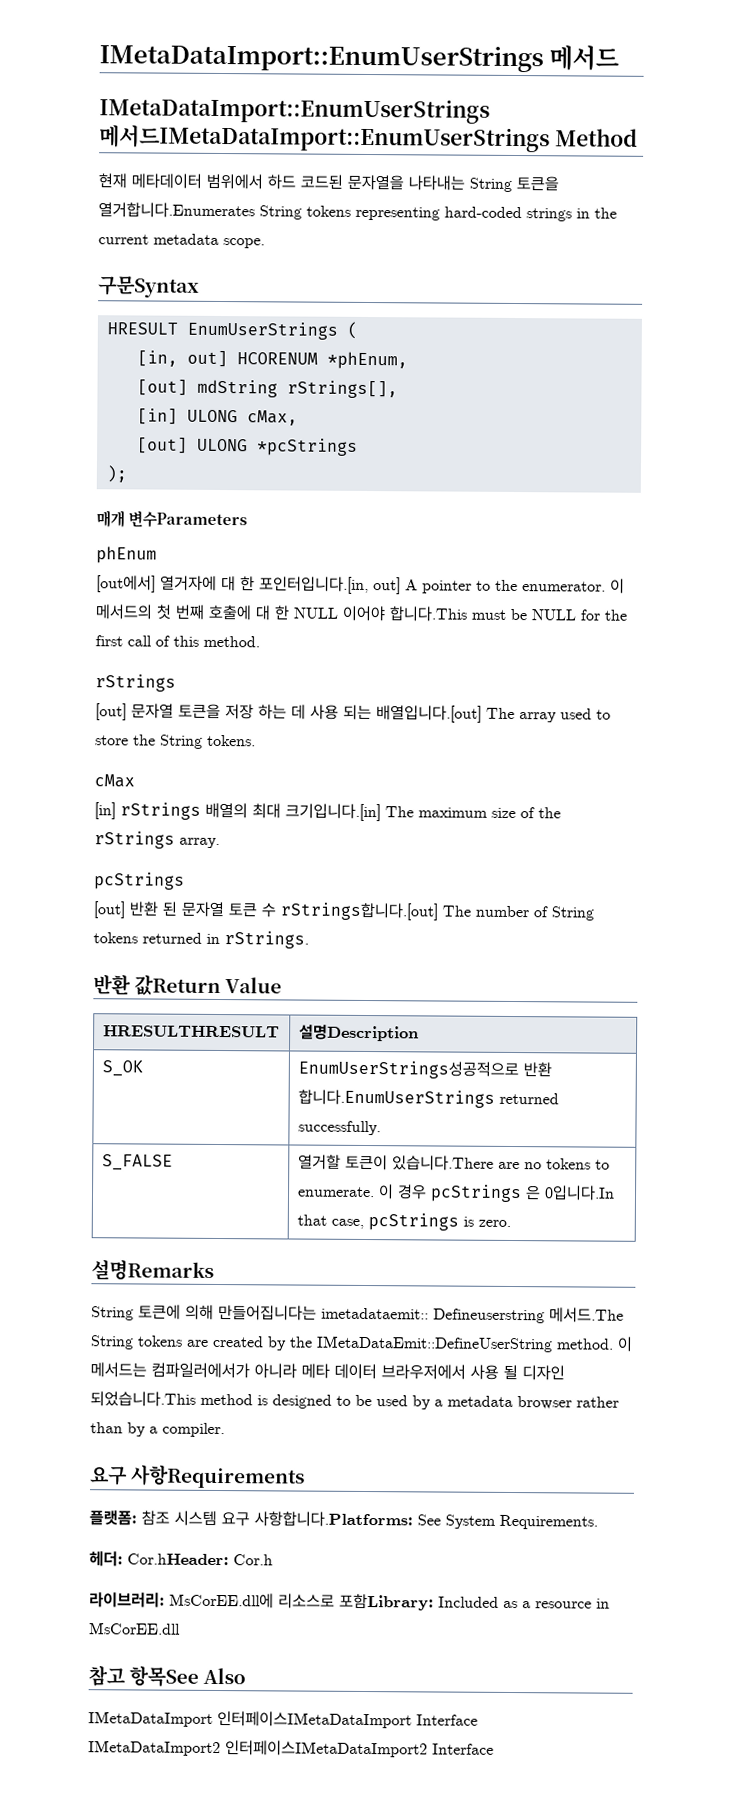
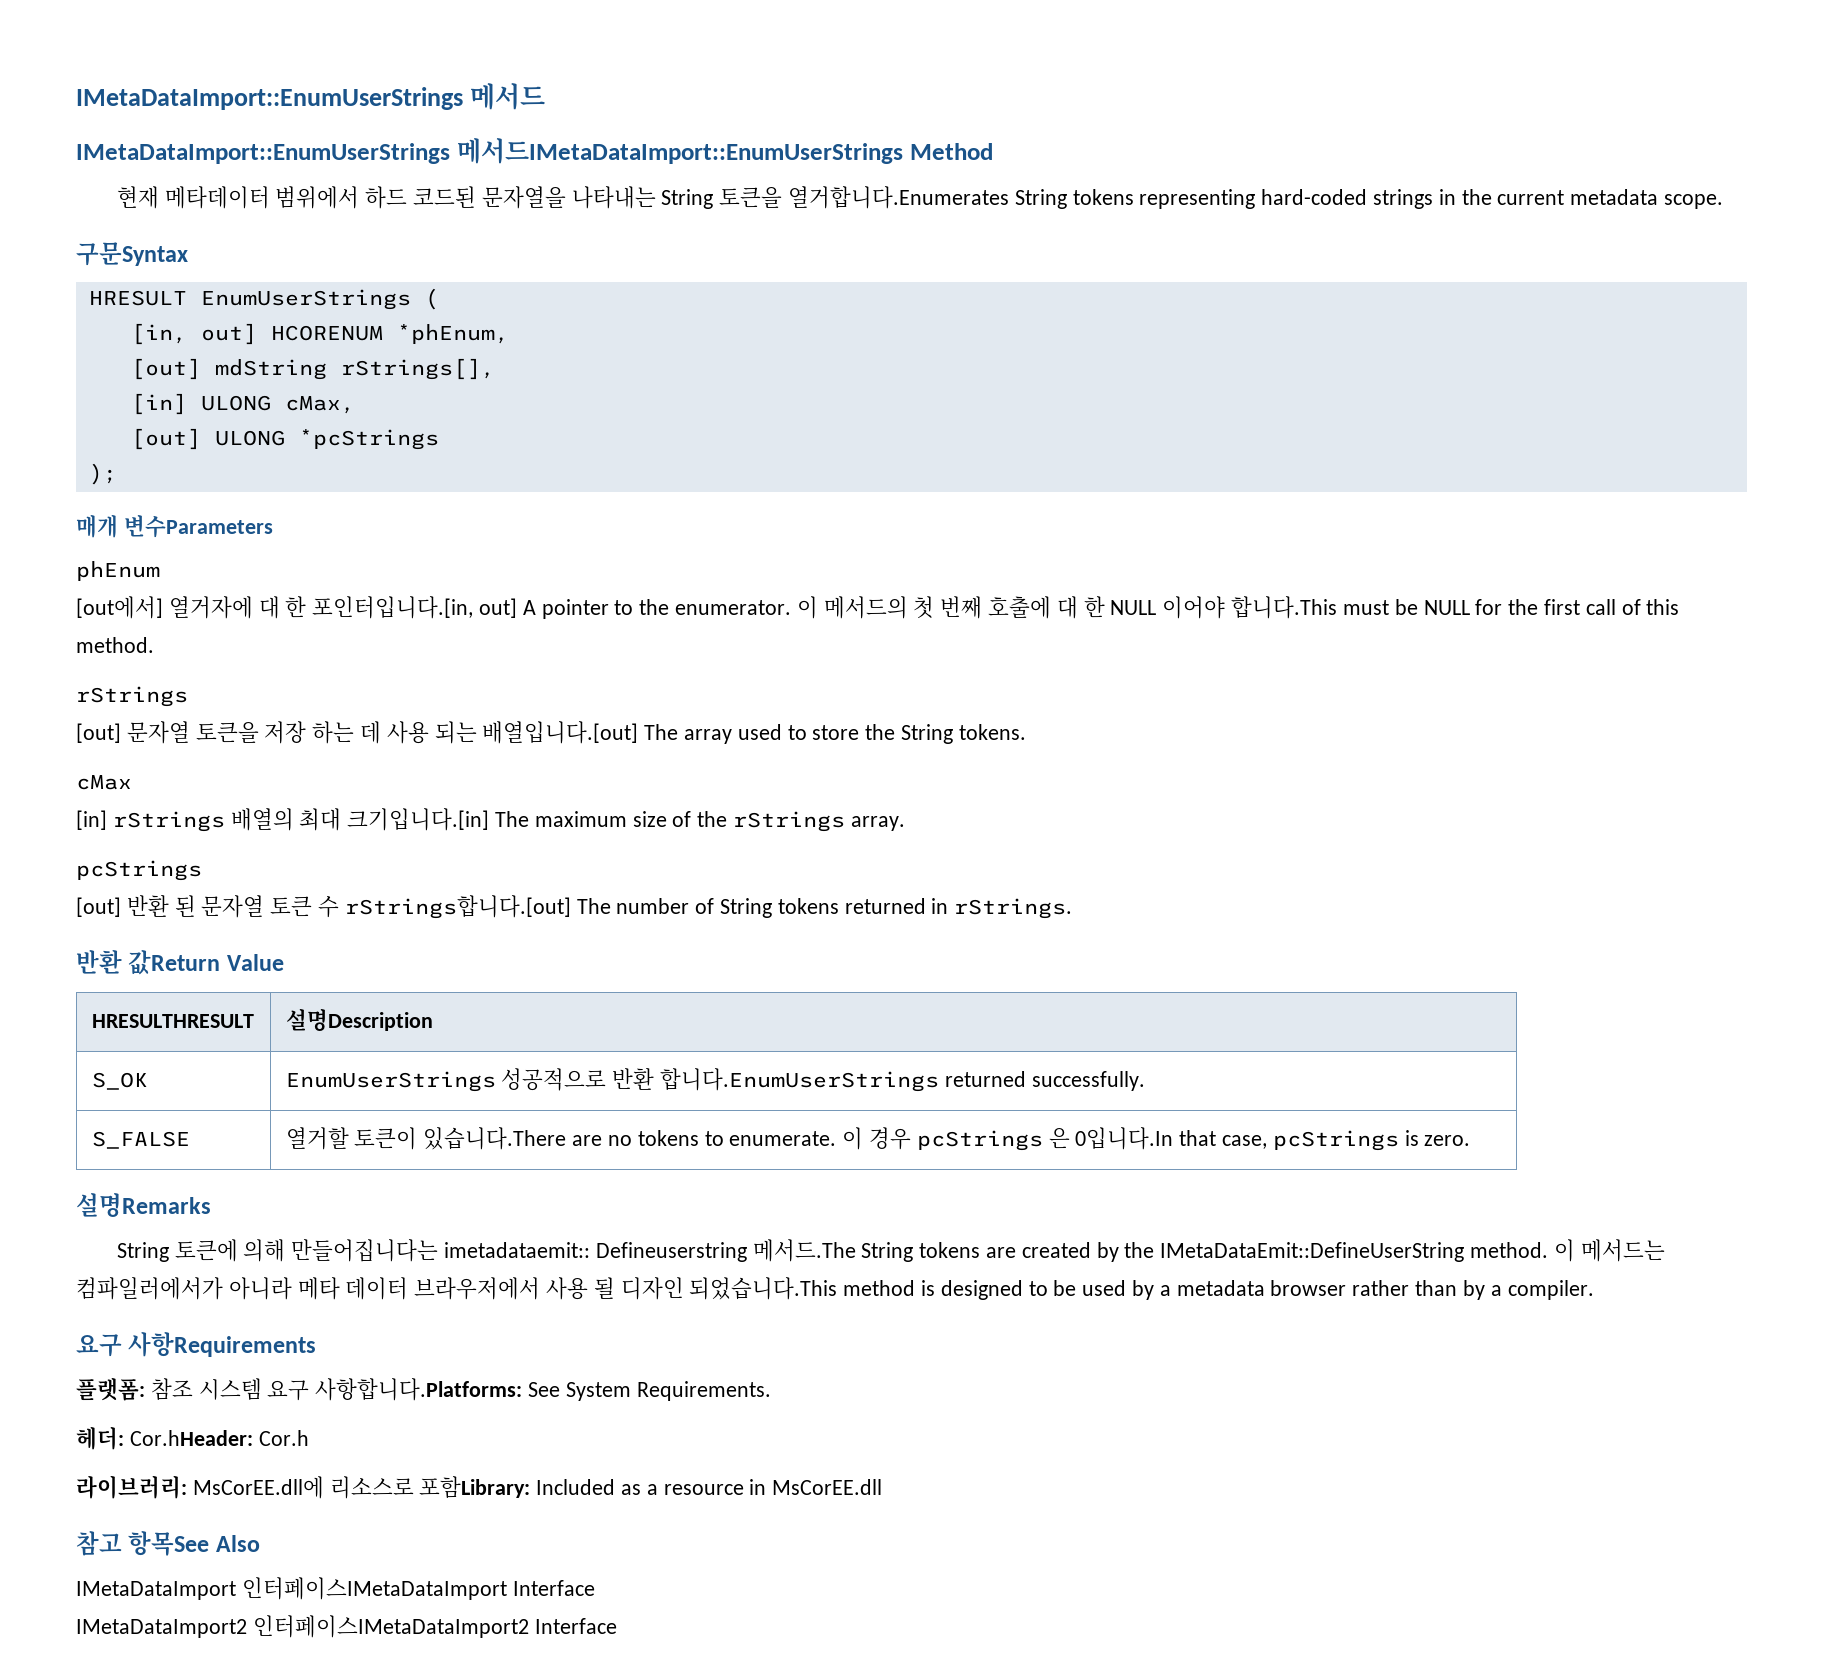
- S_OK | EnumUserStrings성공적으로 반환 합니다.EnumUserStrings returned successfully.
+ S_OK | EnumUserStrings 성공적으로 반환 합니다.EnumUserStrings returned successfully.

